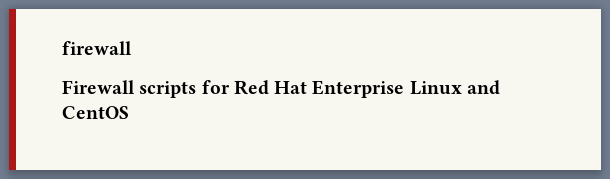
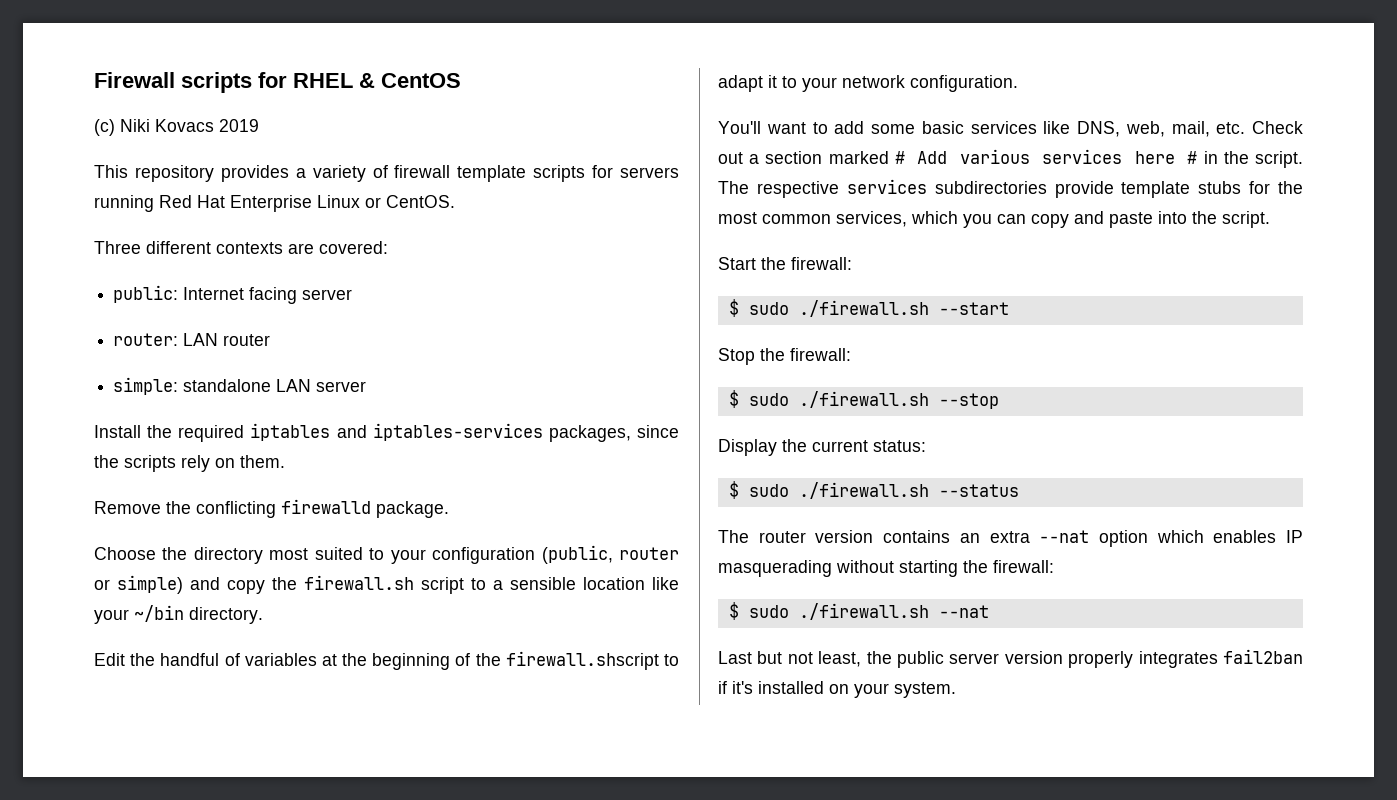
- firewall
- Firewall scripts for Red Hat Enterprise Linux and CentOS
+ Firewall scripts for RHEL & CentOS
+ (c) Niki Kovacs 2019
+ This repository provides a variety of firewall template scripts for servers running Red Hat Enterprise Linux or CentOS.
+ Three different contexts are covered:
+ public: Internet facing server
+ router: LAN router
+ simple: standalone LAN server
+ Install the required iptables and iptables-services packages, since the scripts rely on them.
+ Remove the conflicting firewalld package.
+ Choose the directory most suited to your configuration (public, router or simple) and copy the firewall.sh script to a sensible location like your ~/bin directory.
+ Edit the handful of variables at the beginning of the firewall.shscript to adapt it to your network configuration.
+ You'll want to add some basic services like DNS, web, mail, etc. Check out a section marked # Add various services here # in the script. The respective services subdirectories provide template stubs for the most common services, which you can copy and paste into the script.
+ Start the firewall:
+ $ sudo ./firewall.sh --start
+ Stop the firewall:
+ $ sudo ./firewall.sh --stop
+ Display the current status:
+ $ sudo ./firewall.sh --status
+ The router version contains an extra --nat option which enables IP masquerading without starting the firewall:
+ $ sudo ./firewall.sh --nat
+ Last but not least, the public server version properly integrates fail2ban if it's installed on your system.

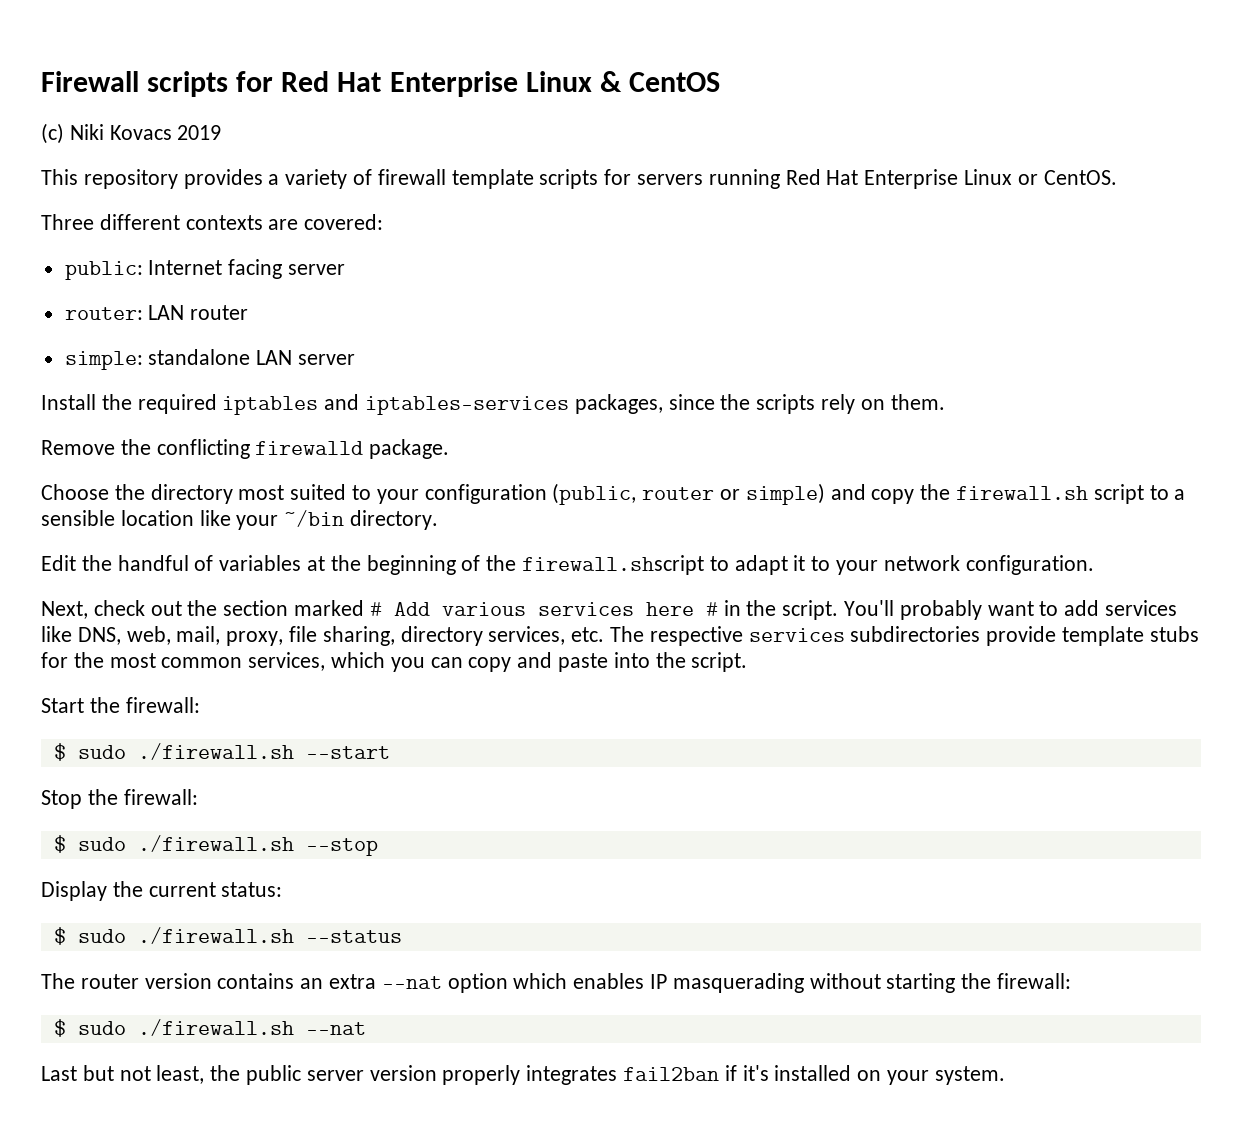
- Firewall scripts for RHEL & CentOS
+ Firewall scripts for Red Hat Enterprise Linux & CentOS
- You'll want to add some basic services like DNS, web, mail, etc. Check out a section marked # Add various services here # in the script.
+ Next, check out the section marked # Add various services here # in the script.
- The respective services subdirectories provide template stubs for the most common services, which you can copy and paste into the script.
+ You'll probably want to add services like DNS, web, mail, proxy, file sharing, directory services, etc. The respective services subdirectories provide template stubs for the most common services, which you can copy and paste into the script.

